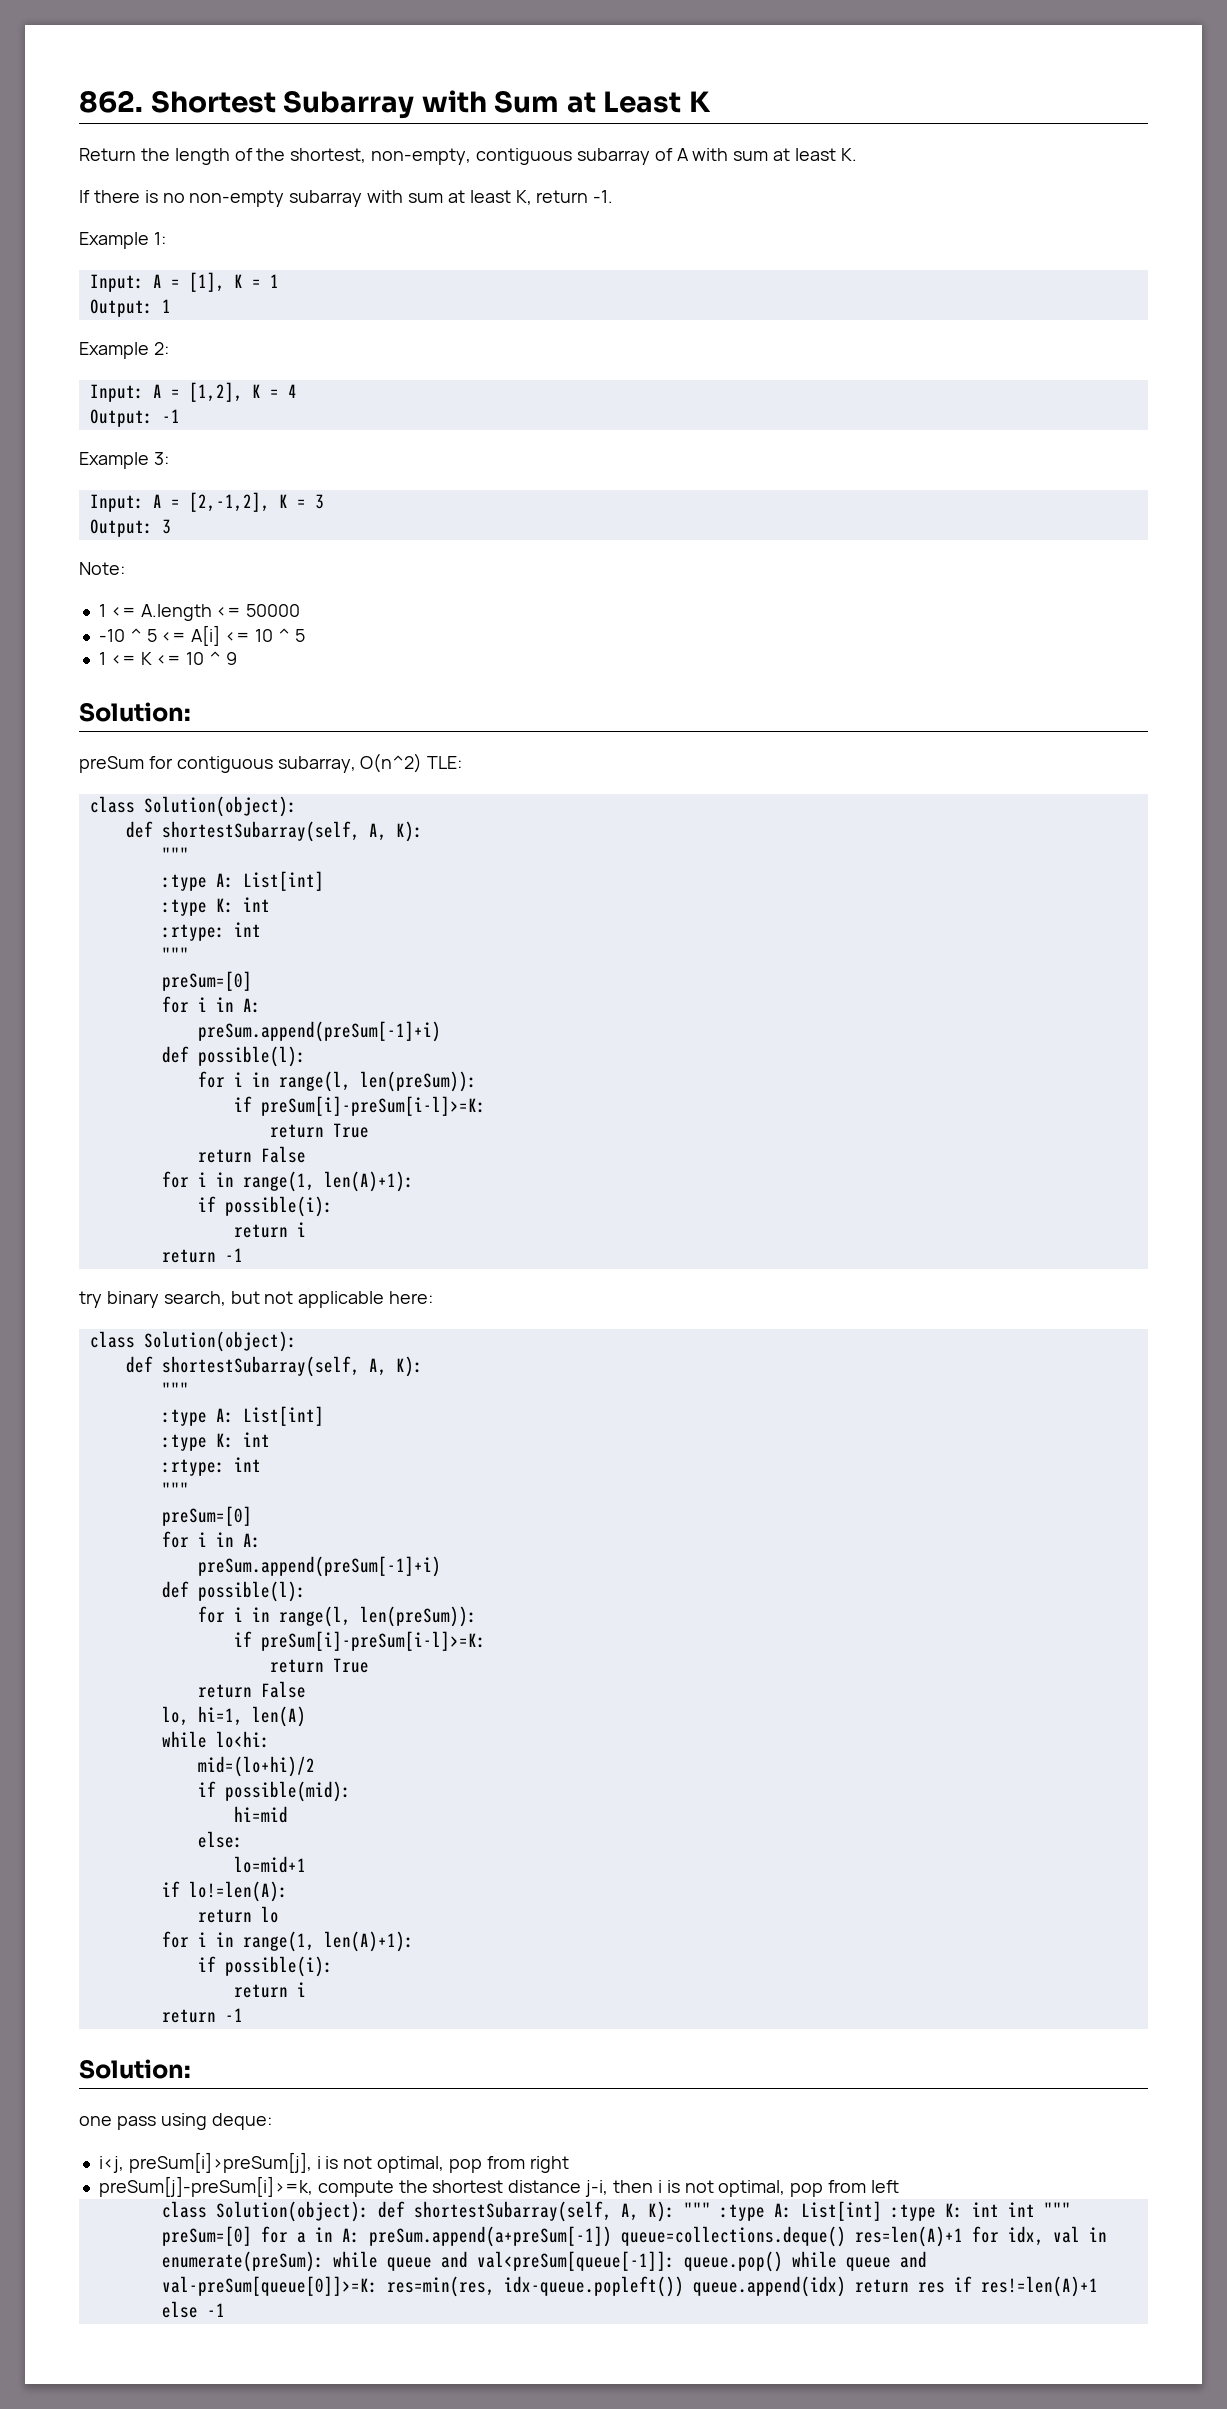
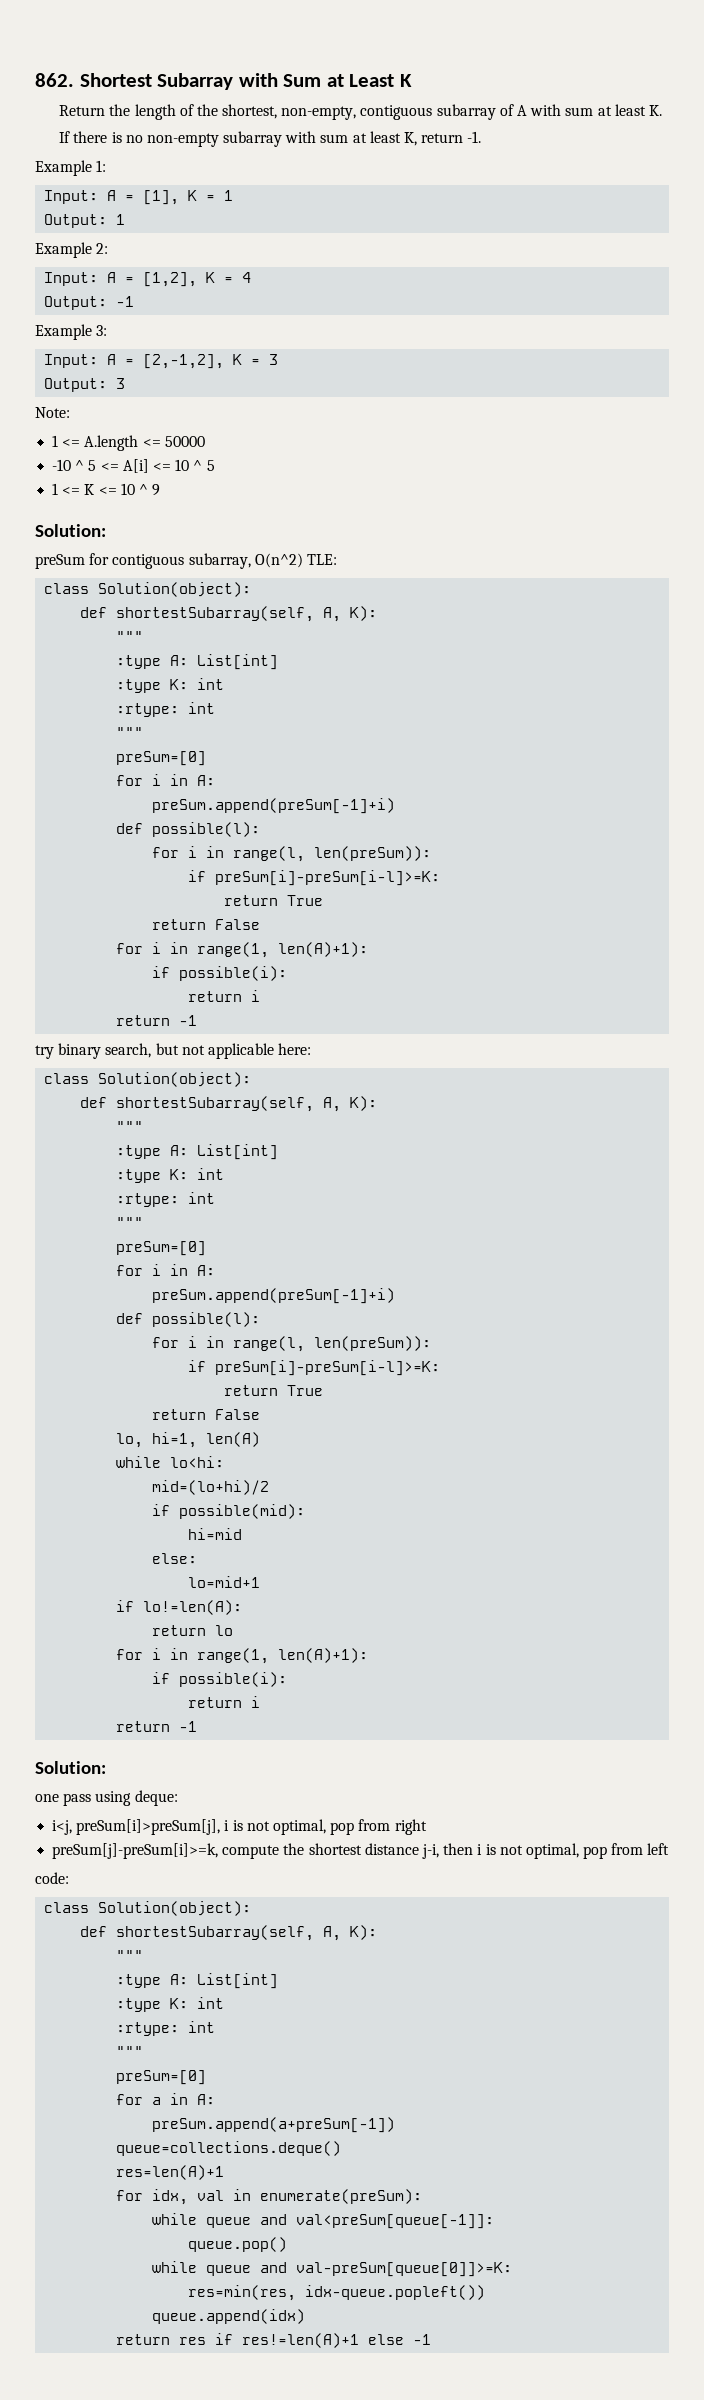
- class Solution(object): def shortestSubarray(self, A, K): """ :type A: List[int] :type K: int int """ preSum=[0] for a in A: preSum.append(a+preSum[-1]) queue=collections.deque() res=len(A)+1 for idx, val in enumerate(preSum): while queue and val<preSum[queue[-1]]: queue.pop() while queue and val-preSum[queue[0]]>=K: res=min(res, idx-queue.popleft()) queue.append(idx) return res if res!=len(A)+1 else -1
+ code:
+ class Solution(object):
+ def shortestSubarray(self, A, K):
+ """
+ :type A: List[int]
+ :type K: int
+ :rtype: int
+ """
+ preSum=[0]
+ for a in A:
+ preSum.append(a+preSum[-1])
+ queue=collections.deque()
+ res=len(A)+1
+ for idx, val in enumerate(preSum):
+ while queue and val<preSum[queue[-1]]:
+ queue.pop()
+ while queue and val-preSum[queue[0]]>=K:
+ res=min(res, idx-queue.popleft())
+ queue.append(idx)
+ return res if res!=len(A)+1 else -1

